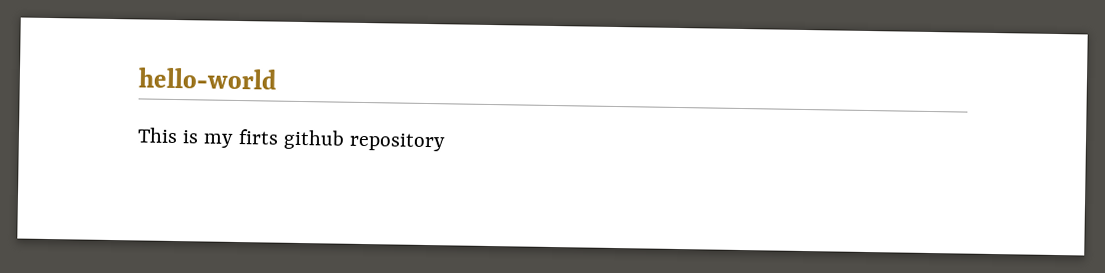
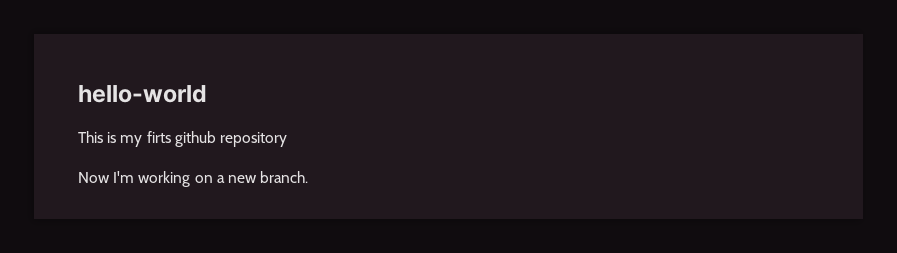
+ Now I'm working on a new branch.

